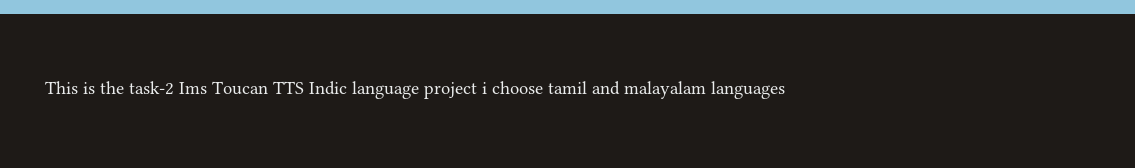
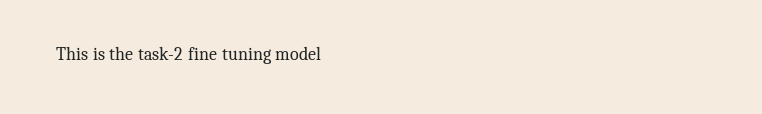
- This is the task-2 Ims Toucan TTS Indic language project i choose tamil and malayalam languages
+ This is the task-2 fine tuning model

